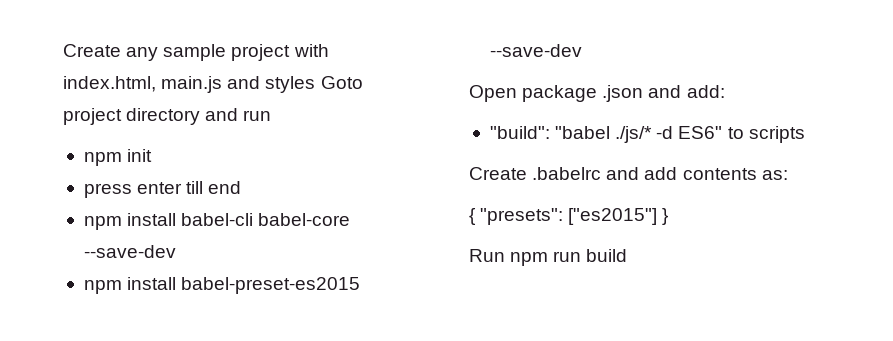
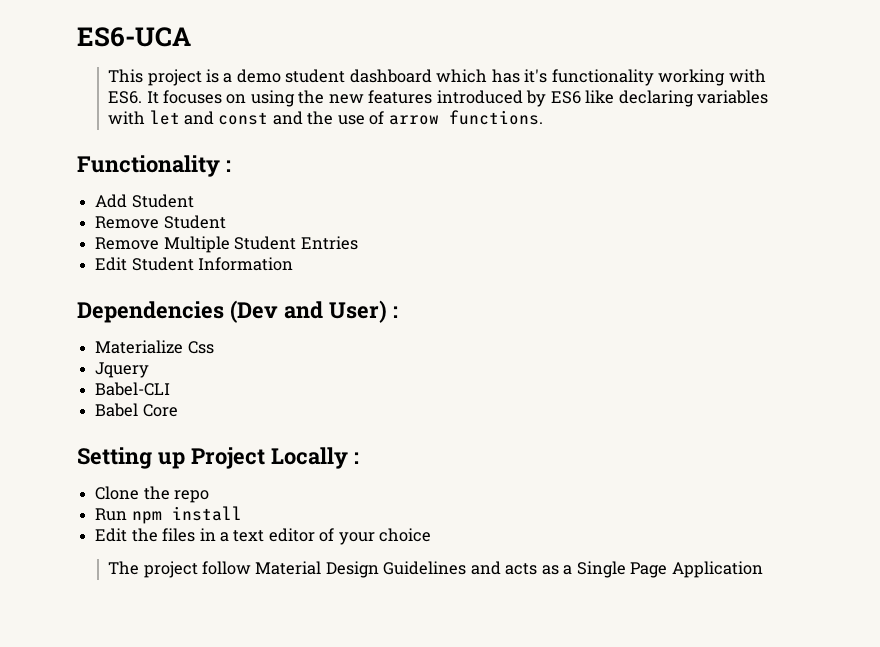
- Create any sample project with index.html, main.js and styles Goto project directory and run
- npm init
- press enter till end
- npm install babel-cli babel-core --save-dev
- npm install babel-preset-es2015 --save-dev
- Open package .json and add:
- "build": "babel ./js/* -d ES6" to scripts
- Create .babelrc and add contents as:
- { "presets": ["es2015"] }
- Run npm run build
+ ES6-UCA
+ This project is a demo student dashboard which has it's functionality working with ES6. It focuses on using the new features introduced by ES6 like declaring variables with let and const and the use of arrow functions.
+ Functionality :
+ Add Student
+ Remove Student
+ Remove Multiple Student Entries
+ Edit Student Information
+ Dependencies (Dev and User) :
+ Materialize Css
+ Jquery
+ Babel-CLI
+ Babel Core
+ Setting up Project Locally :
+ Clone the repo
+ Run npm install
+ Edit the files in a text editor of your choice
+ The project follow Material Design Guidelines and acts as a Single Page Application

